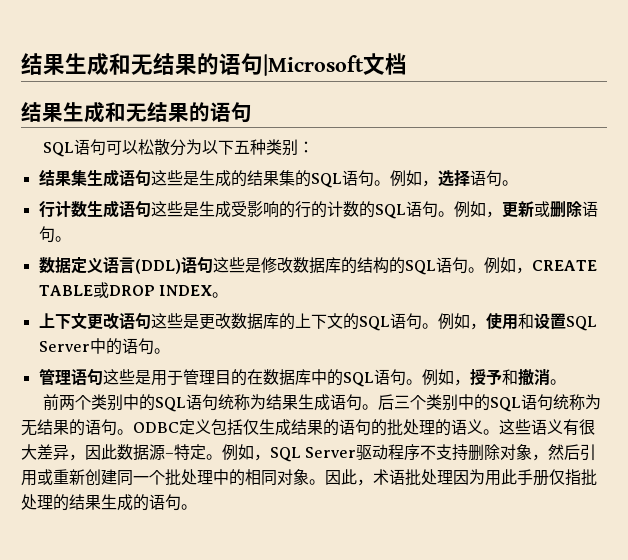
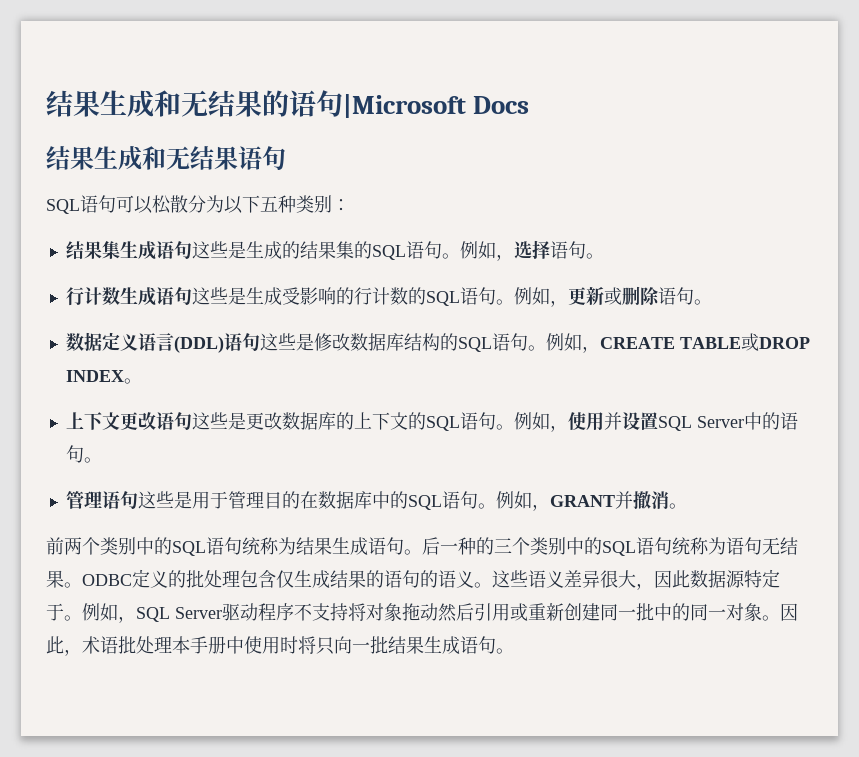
- 结果生成和无结果的语句|Microsoft文档
- 结果生成和无结果的语句
+ 结果生成和无结果的语句|Microsoft Docs
+ 结果生成和无结果语句
- 行计数生成语句这些是生成受影响的行的计数的SQL语句。
+ 行计数生成语句这些是生成受影响的行计数的SQL语句。
- 数据定义语言(DDL)语句这些是修改数据库的结构的SQL语句。
+ 数据定义语言(DDL)语句这些是修改数据库结构的SQL语句。
- 例如，使用和设置SQL Server中的语句。
+ 例如，使用并设置SQL Server中的语句。
- 例如，授予和撤消。
+ 例如，GRANT并撤消。
- 后三个类别中的SQL语句统称为无结果的语句。ODBC定义包括仅生成结果的语句的批处理的语义。
+ 后一种的三个类别中的SQL语句统称为语句无结果。ODBC定义的批处理包含仅生成结果的语句的语义。
- 这些语义有很大差异，因此数据源–特定。
+ 这些语义差异很大，因此数据源特定于。
- 例如，SQL Server驱动程序不支持删除对象，然后引用或重新创建同一个批处理中的相同对象。
+ 例如，SQL Server驱动程序不支持将对象拖动然后引用或重新创建同一批中的同一对象。
- 因此，术语批处理因为用此手册仅指批处理的结果生成的语句。
+ 因此，术语批处理本手册中使用时将只向一批结果生成语句。

